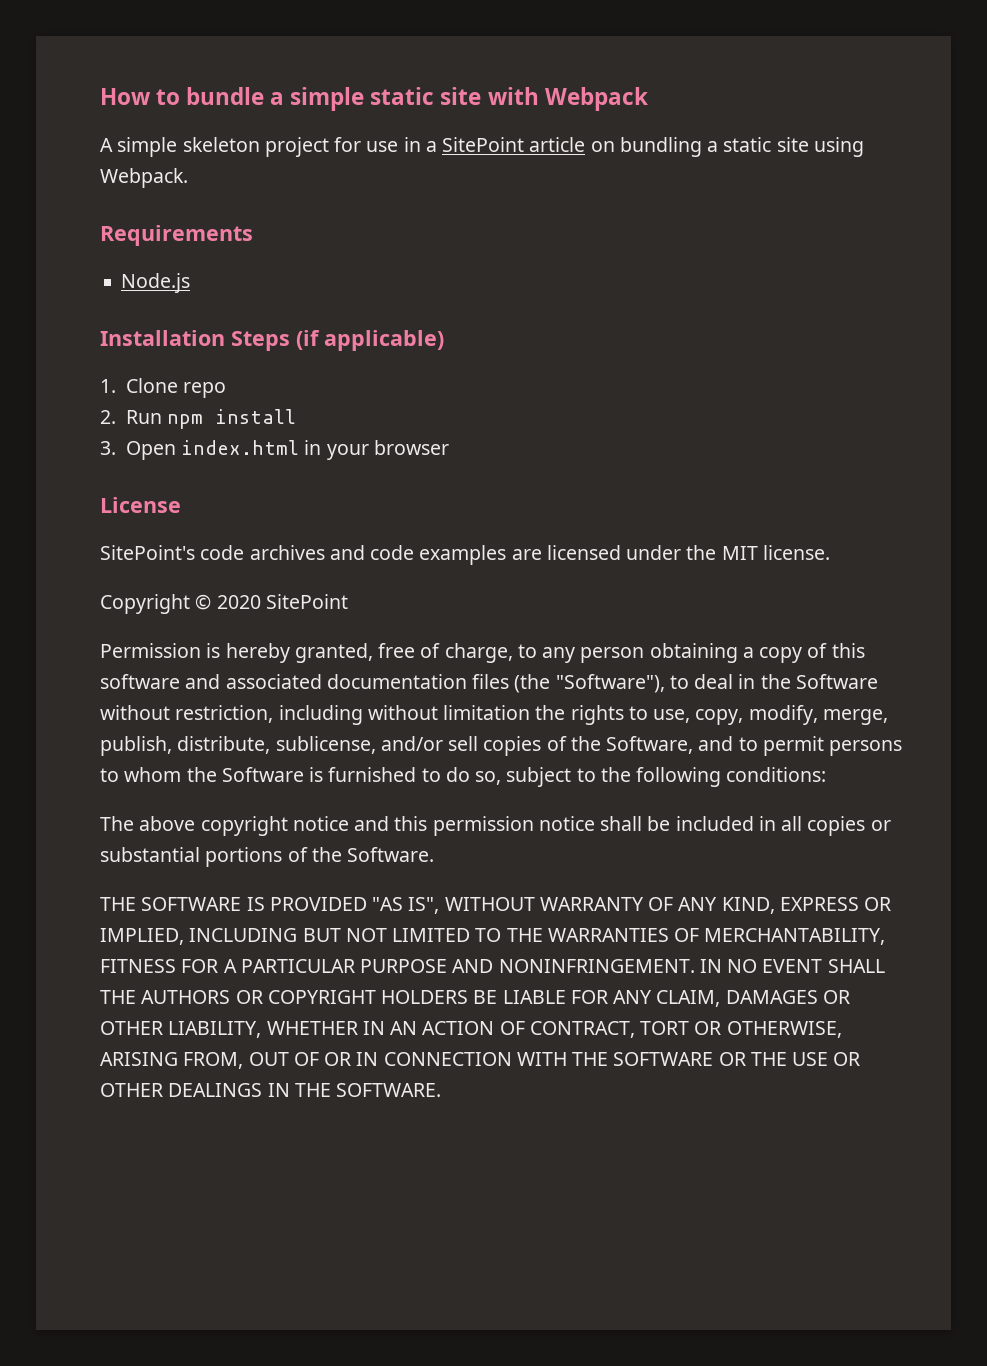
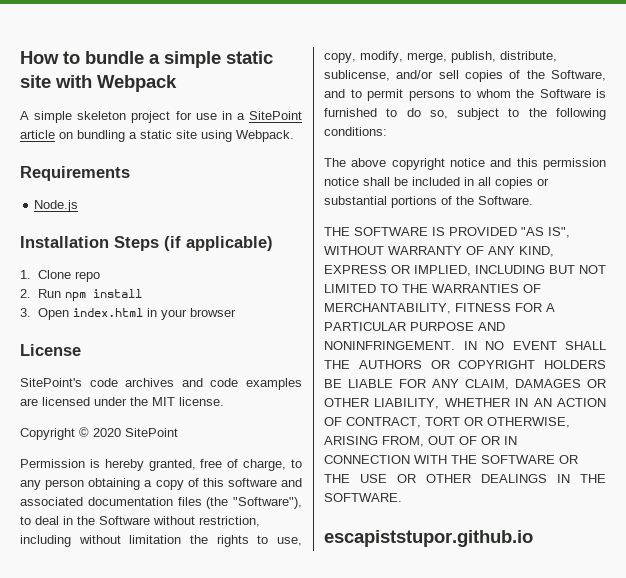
+ escapiststupor.github.io

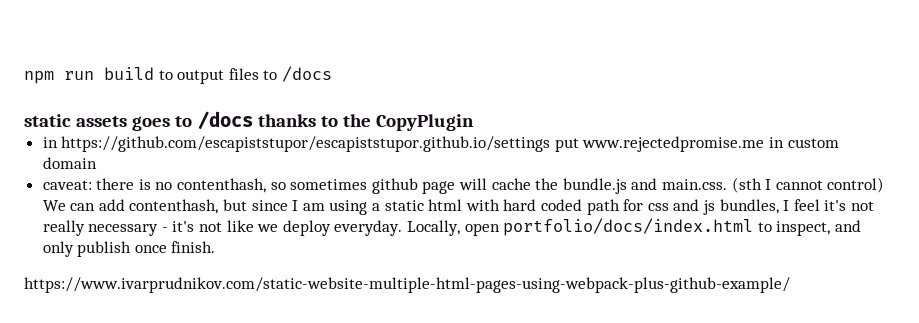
- How to bundle a simple static site with Webpack
- A simple skeleton project for use in a SitePoint article on bundling a static site using Webpack.
- Requirements
- Node.js
- Installation Steps (if applicable)
- 1. Clone repo
- 2. Run npm install
- 3. Open index.html in your browser
- License
- SitePoint's code archives and code examples are licensed under the MIT license.
- Copyright © 2020 SitePoint
- Permission is hereby granted, free of charge, to any person obtaining a copy of this software and associated documentation files (the "Software"), to deal in the Software without restriction, including without limitation the rights to use, copy, modify, merge, publish, distribute, sublicense, and/or sell copies of the Software, and to permit persons to whom the Software is furnished to do so, subject to the following conditions:
- The above copyright notice and this permission notice shall be included in all copies or substantial portions of the Software.
- THE SOFTWARE IS PROVIDED "AS IS", WITHOUT WARRANTY OF ANY KIND, EXPRESS OR IMPLIED, INCLUDING BUT NOT LIMITED TO THE WARRANTIES OF MERCHANTABILITY, FITNESS FOR A PARTICULAR PURPOSE AND NONINFRINGEMENT. IN NO EVENT SHALL THE AUTHORS OR COPYRIGHT HOLDERS BE LIABLE FOR ANY CLAIM, DAMAGES OR OTHER LIABILITY, WHETHER IN AN ACTION OF CONTRACT, TORT OR OTHERWISE, ARISING FROM, OUT OF OR IN CONNECTION WITH THE SOFTWARE OR THE USE OR OTHER DEALINGS IN THE SOFTWARE.
- escapiststupor.github.io
+ npm run build to output files to /docs
+ static assets goes to /docs thanks to the CopyPlugin
+ in https://github.com/escapiststupor/escapiststupor.github.io/settings put www.rejectedpromise.me in custom domain
+ caveat: there is no contenthash, so sometimes github page will cache the bundle.js and main.css. (sth I cannot control) We can add contenthash, but since I am using a static html with hard coded path for css and js bundles, I feel it's not really necessary - it's not like we deploy everyday. Locally, open portfolio/docs/index.html to inspect, and only publish once finish.
+ https://www.ivarprudnikov.com/static-website-multiple-html-pages-using-webpack-plus-github-example/

